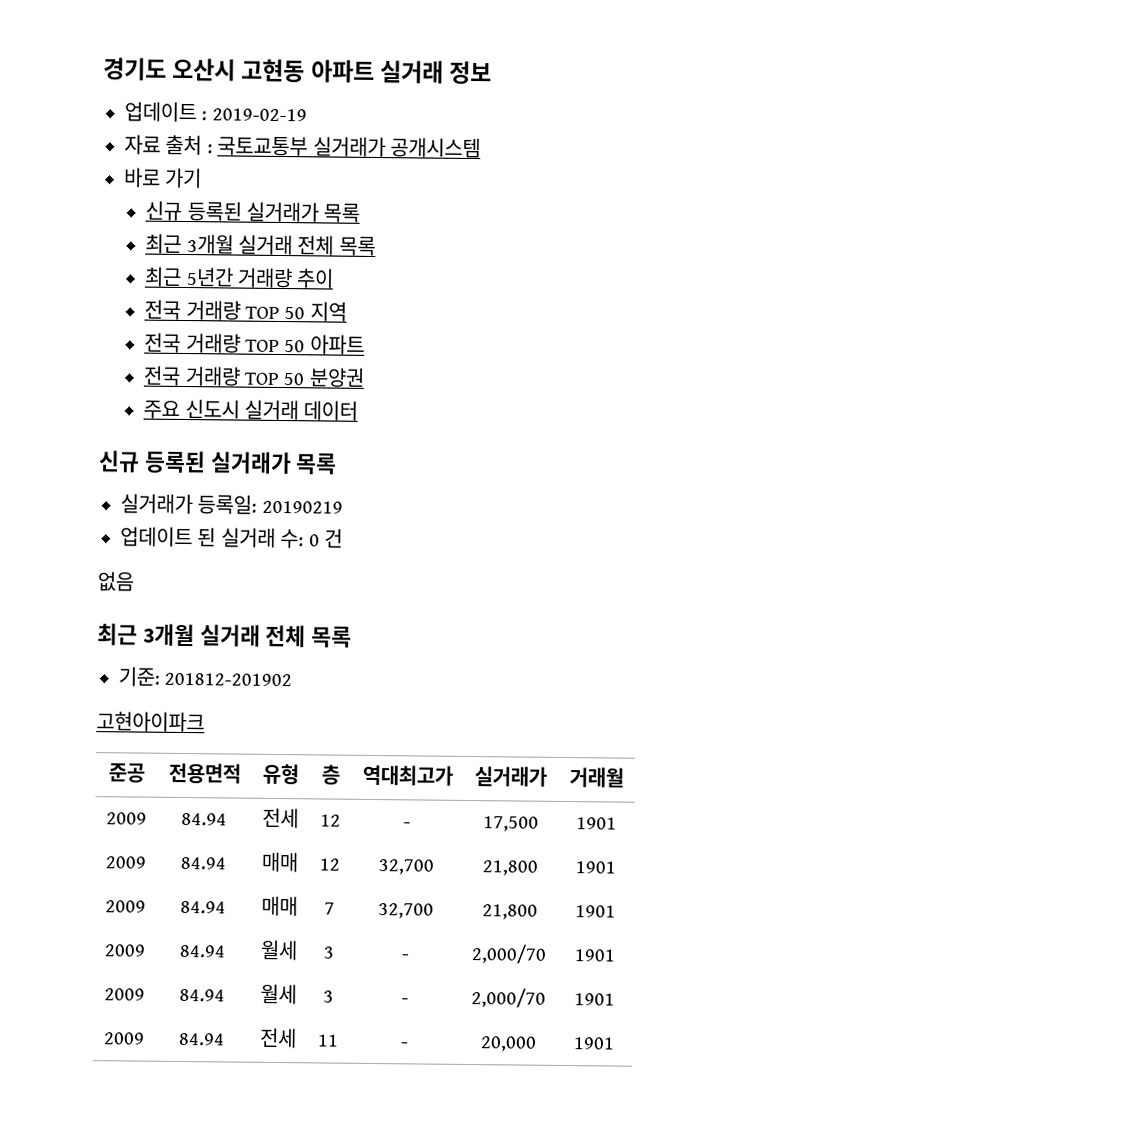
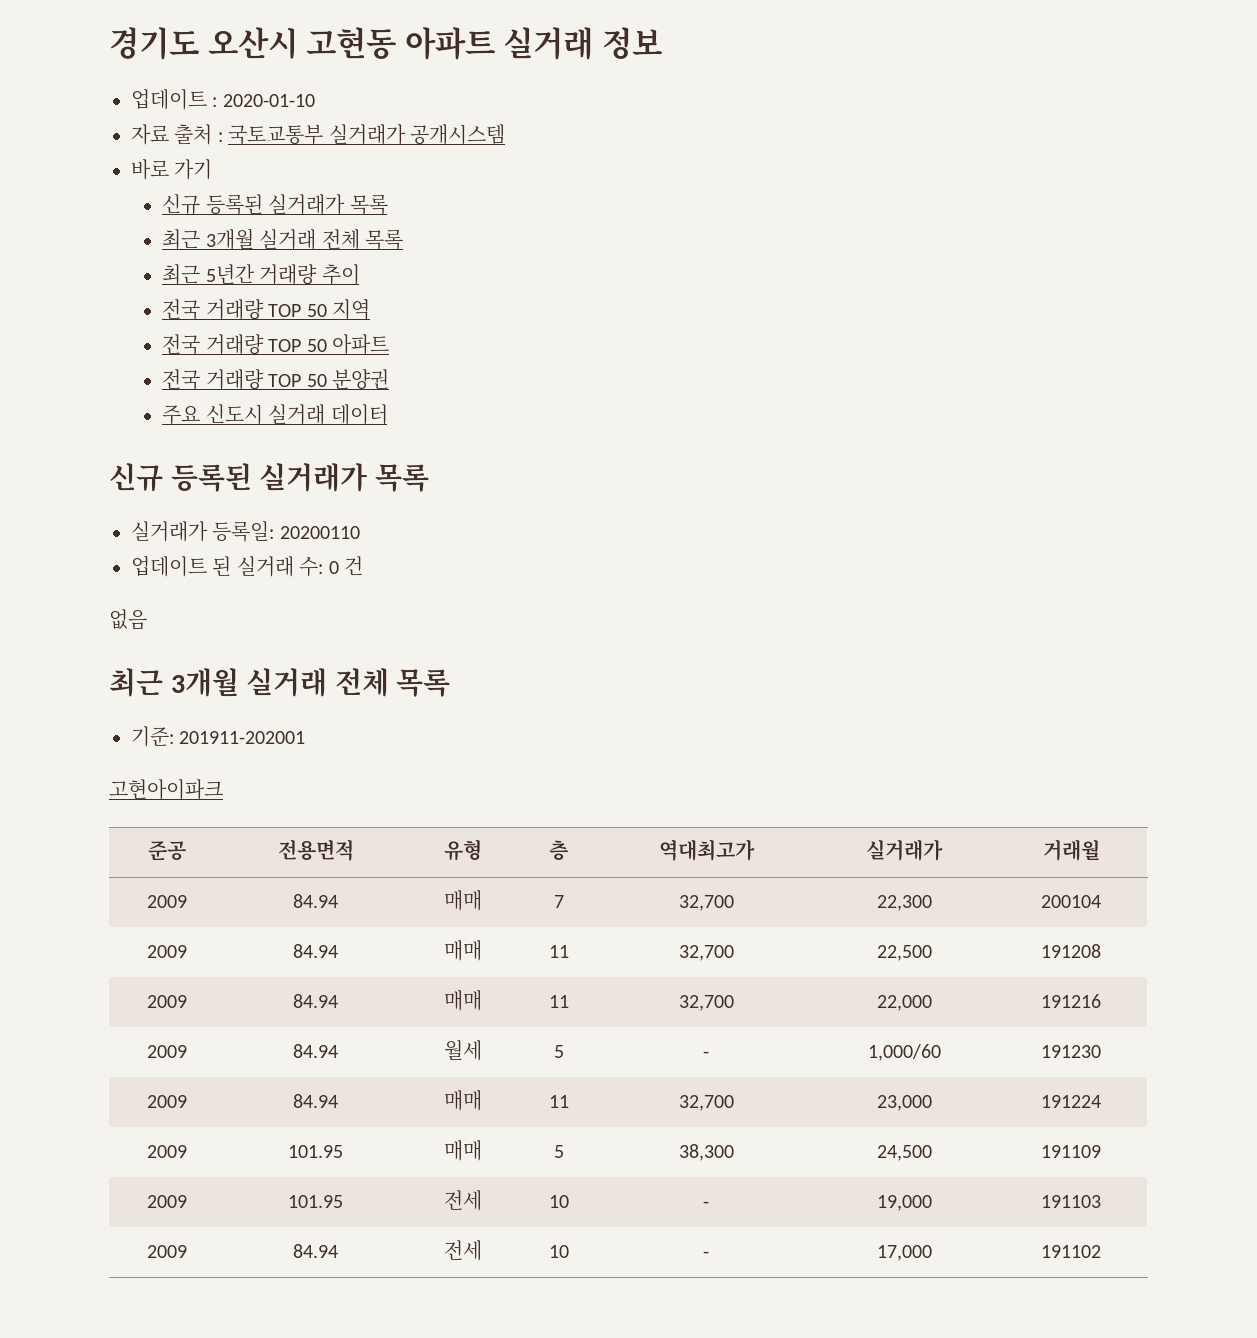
- 업데이트 : 2019-02-19
+ 업데이트 : 2020-01-10
- 실거래가 등록일: 20190219
+ 실거래가 등록일: 20200110
- 기준: 201812-201902
+ 기준: 201911-202001
- 2009 | 84.94 | 전세 | 12 | - | 17,500 | 1901
- 2009 | 84.94 | 매매 | 12 | 32,700 | 21,800 | 1901
- 2009 | 84.94 | 매매 | 7 | 32,700 | 21,800 | 1901
- 2009 | 84.94 | 월세 | 3 | - | 2,000/70 | 1901
- 2009 | 84.94 | 월세 | 3 | - | 2,000/70 | 1901
- 2009 | 84.94 | 전세 | 11 | - | 20,000 | 1901
+ 2009 | 84.94 | 매매 | 7 | 32,700 | 22,300 | 200104
+ 2009 | 84.94 | 매매 | 11 | 32,700 | 22,500 | 191208
+ 2009 | 84.94 | 매매 | 11 | 32,700 | 22,000 | 191216
+ 2009 | 84.94 | 월세 | 5 | - | 1,000/60 | 191230
+ 2009 | 84.94 | 매매 | 11 | 32,700 | 23,000 | 191224
+ 2009 | 101.95 | 매매 | 5 | 38,300 | 24,500 | 191109
+ 2009 | 101.95 | 전세 | 10 | - | 19,000 | 191103
+ 2009 | 84.94 | 전세 | 10 | - | 17,000 | 191102

